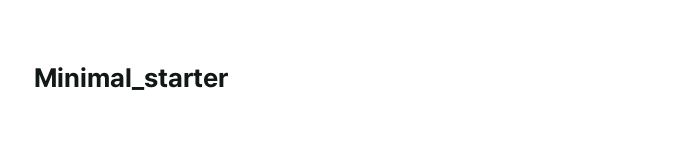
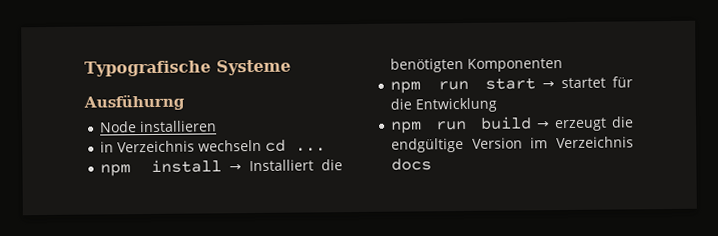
- Minimal_starter
+ Typografische Systeme
+ Ausfühurng
+ Node installieren
+ in Verzeichnis wechseln cd ...
+ npm install → Installiert die benötigten Komponenten
+ npm run start → startet für die Entwicklung
+ npm run build → erzeugt die endgültige Version im Verzeichnis docs

